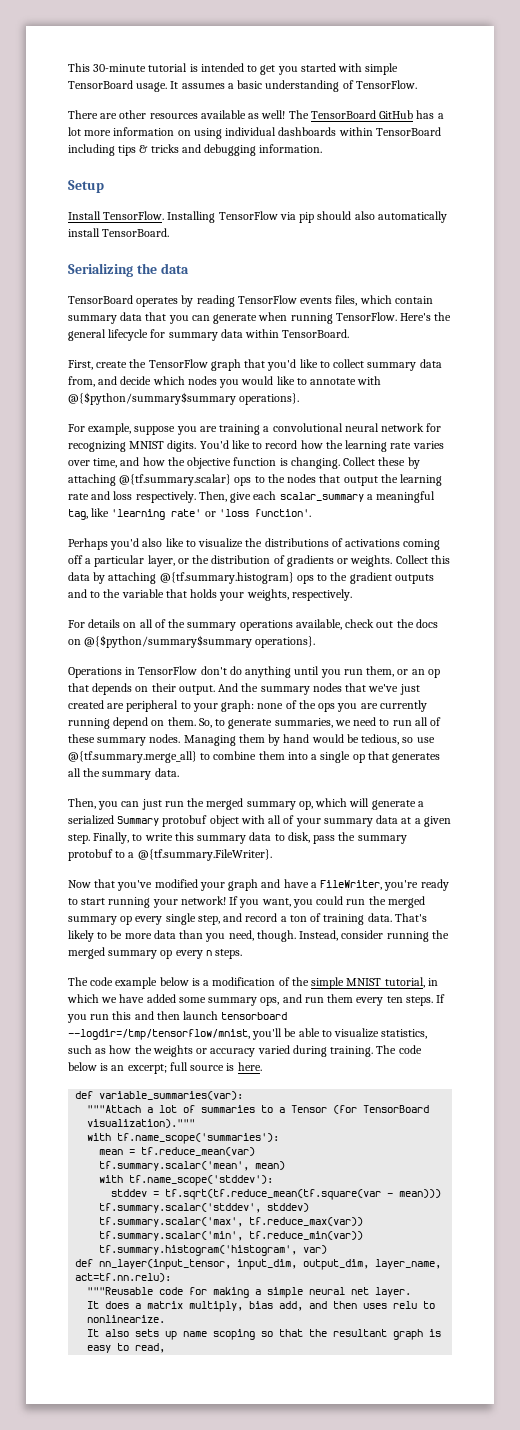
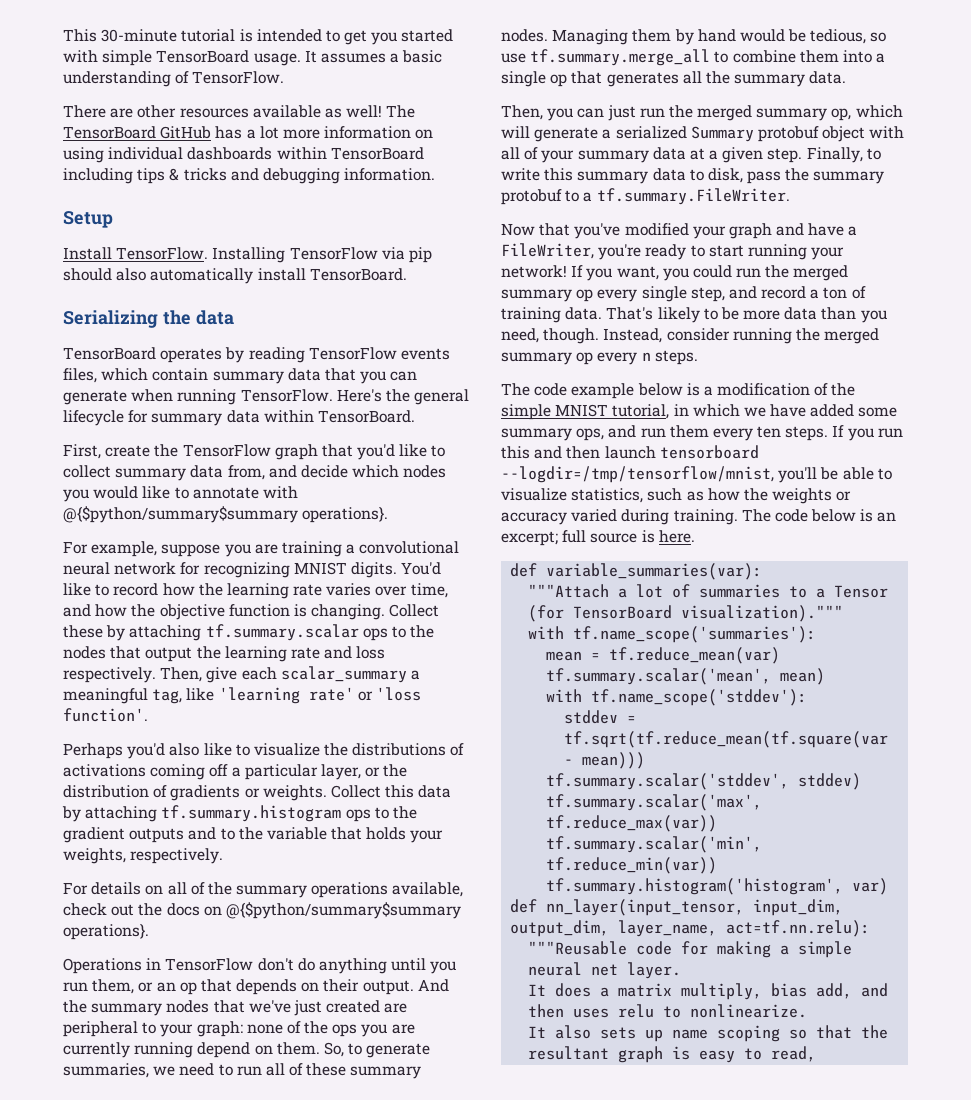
- Collect these by attaching @{tf.summary.scalar} ops to the nodes that output the learning rate and loss respectively.
+ Collect these by attaching tf.summary.scalar ops to the nodes that output the learning rate and loss respectively.
- Collect this data by attaching @{tf.summary.histogram} ops to the gradient outputs and to the variable that holds your weights, respectively.
+ Collect this data by attaching tf.summary.histogram ops to the gradient outputs and to the variable that holds your weights, respectively.
- Managing them by hand would be tedious, so use @{tf.summary.merge_all} to combine them into a single op that generates all the summary data.
+ Managing them by hand would be tedious, so use tf.summary.merge_all to combine them into a single op that generates all the summary data.
- Finally, to write this summary data to disk, pass the summary protobuf to a @{tf.summary.FileWriter}.
+ Finally, to write this summary data to disk, pass the summary protobuf to a tf.summary.FileWriter.

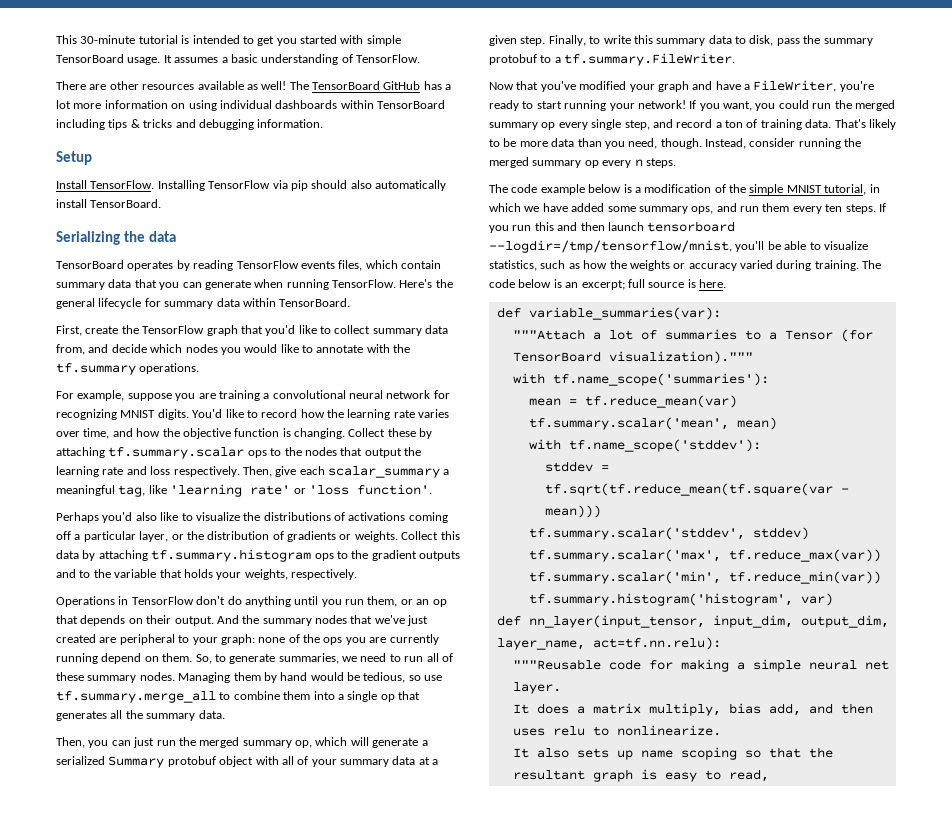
- First, create the TensorFlow graph that you'd like to collect summary data from, and decide which nodes you would like to annotate with @{$python/summary$summary operations}.
+ First, create the TensorFlow graph that you'd like to collect summary data from, and decide which nodes you would like to annotate with the tf.summary operations.
- For details on all of the summary operations available, check out the docs on @{$python/summary$summary operations}.

